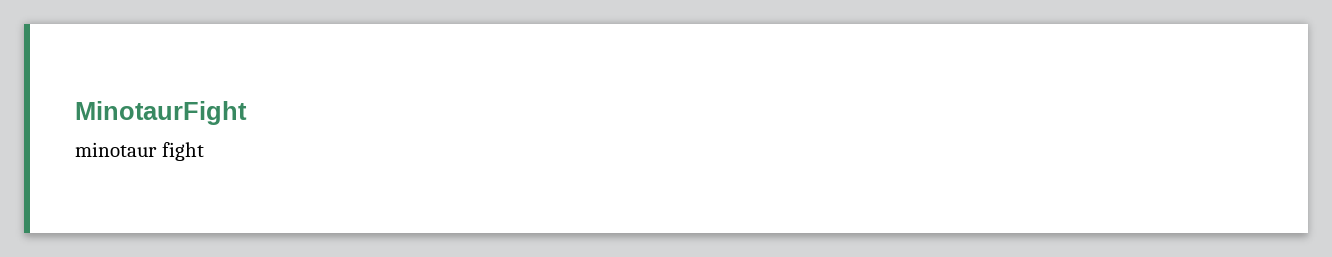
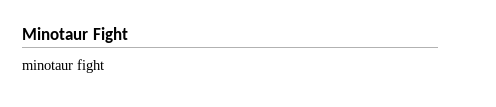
- MinotaurFight
+ Minotaur Fight

